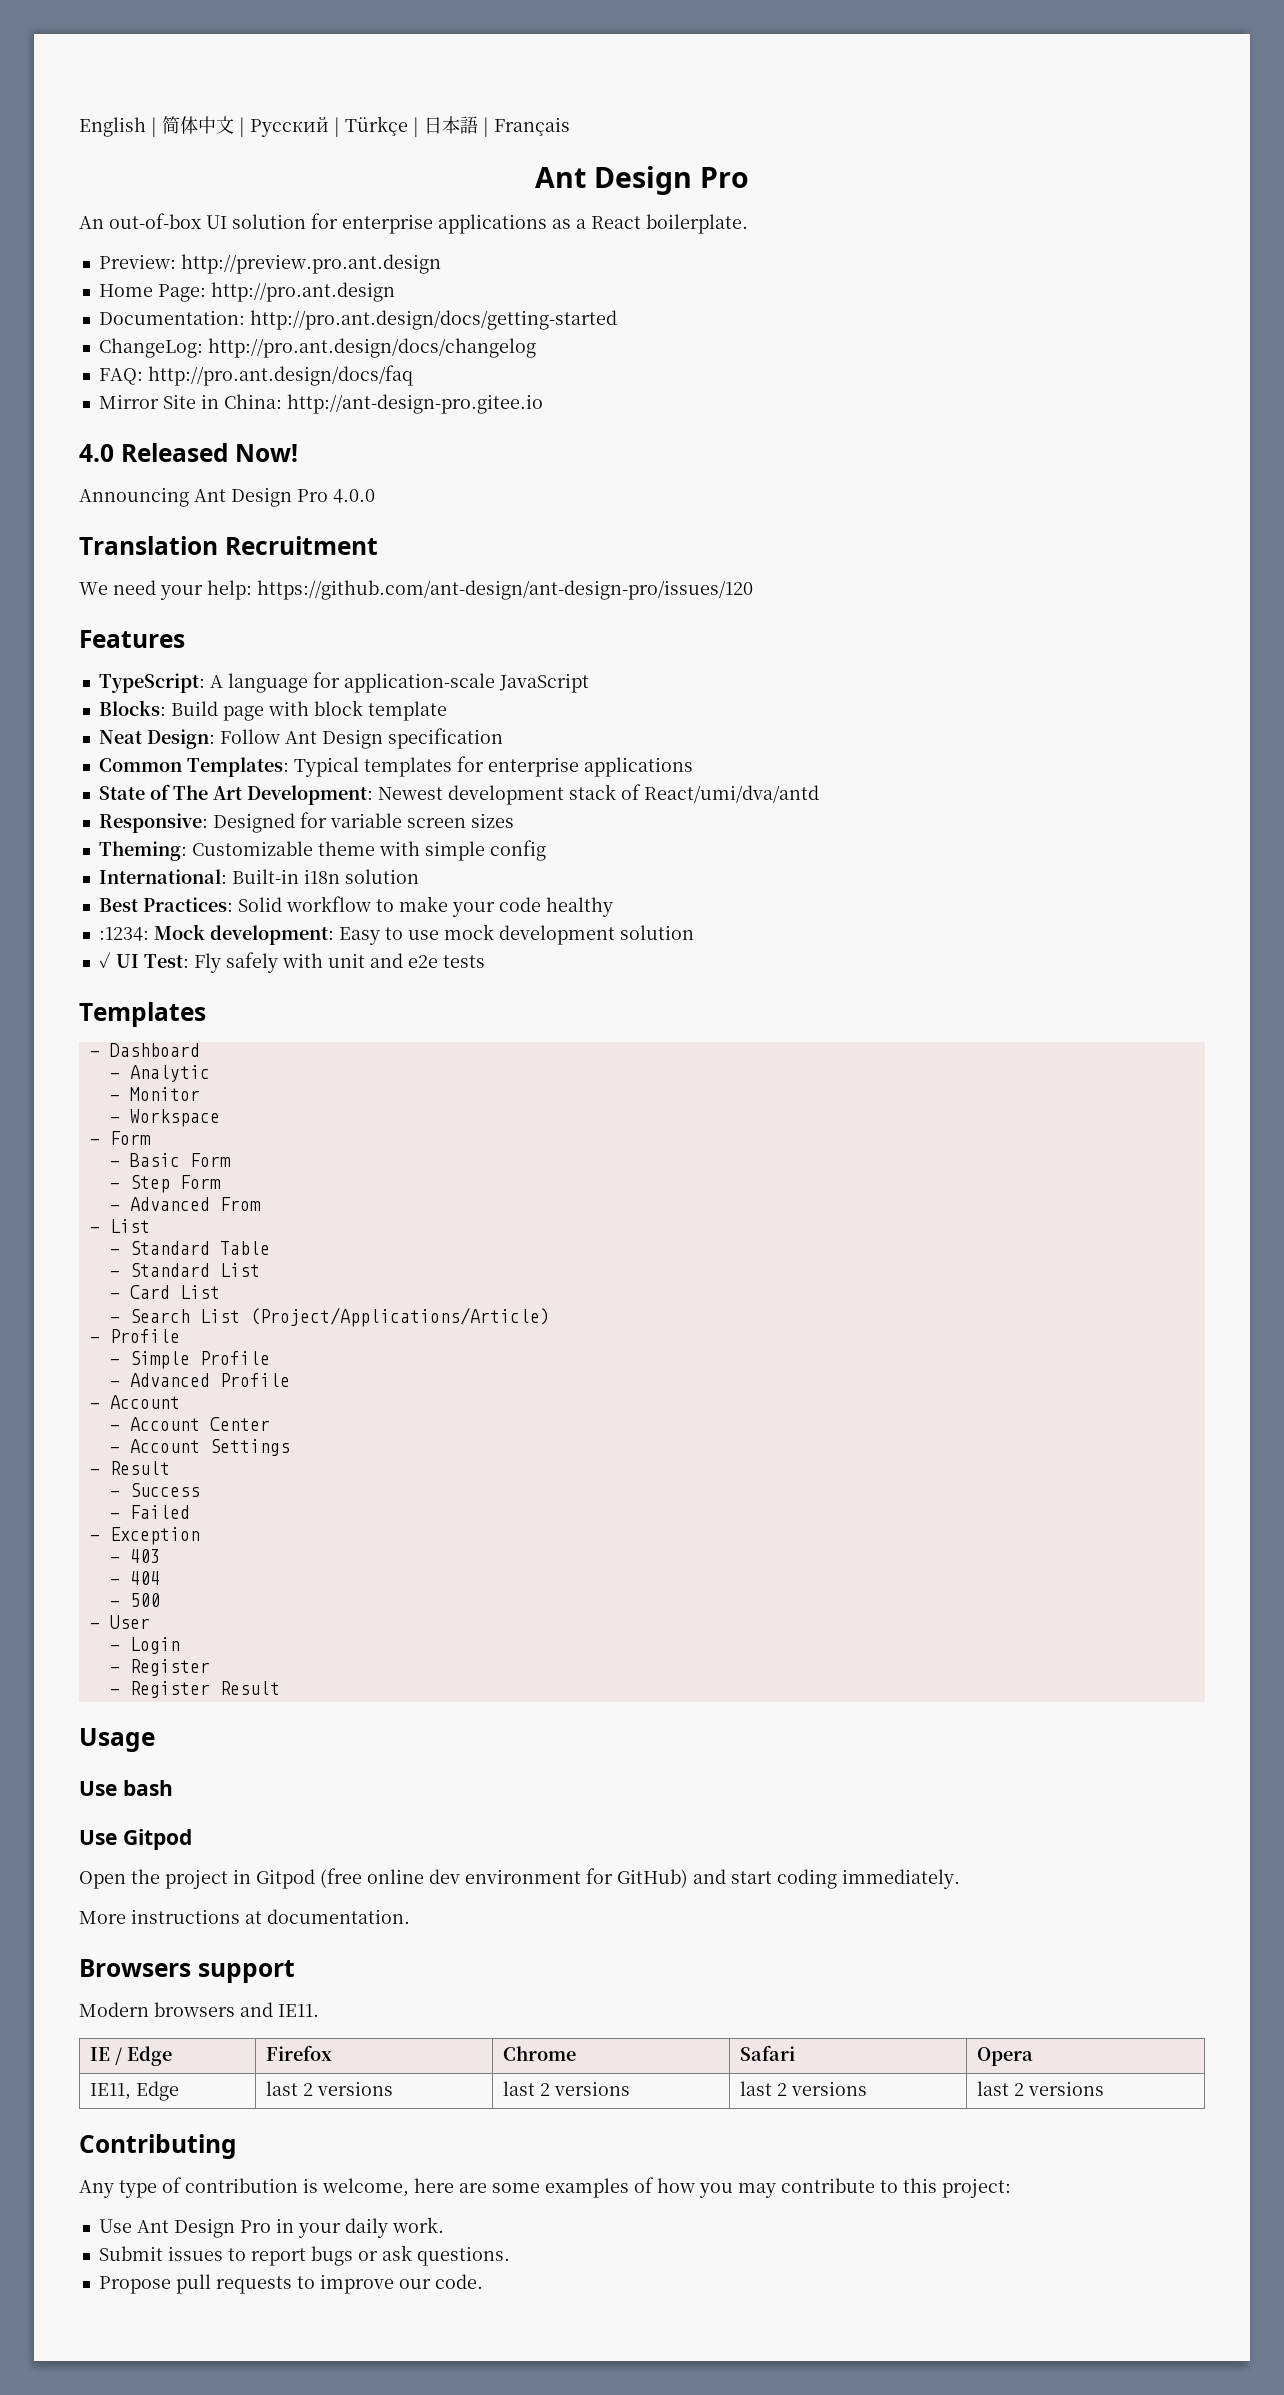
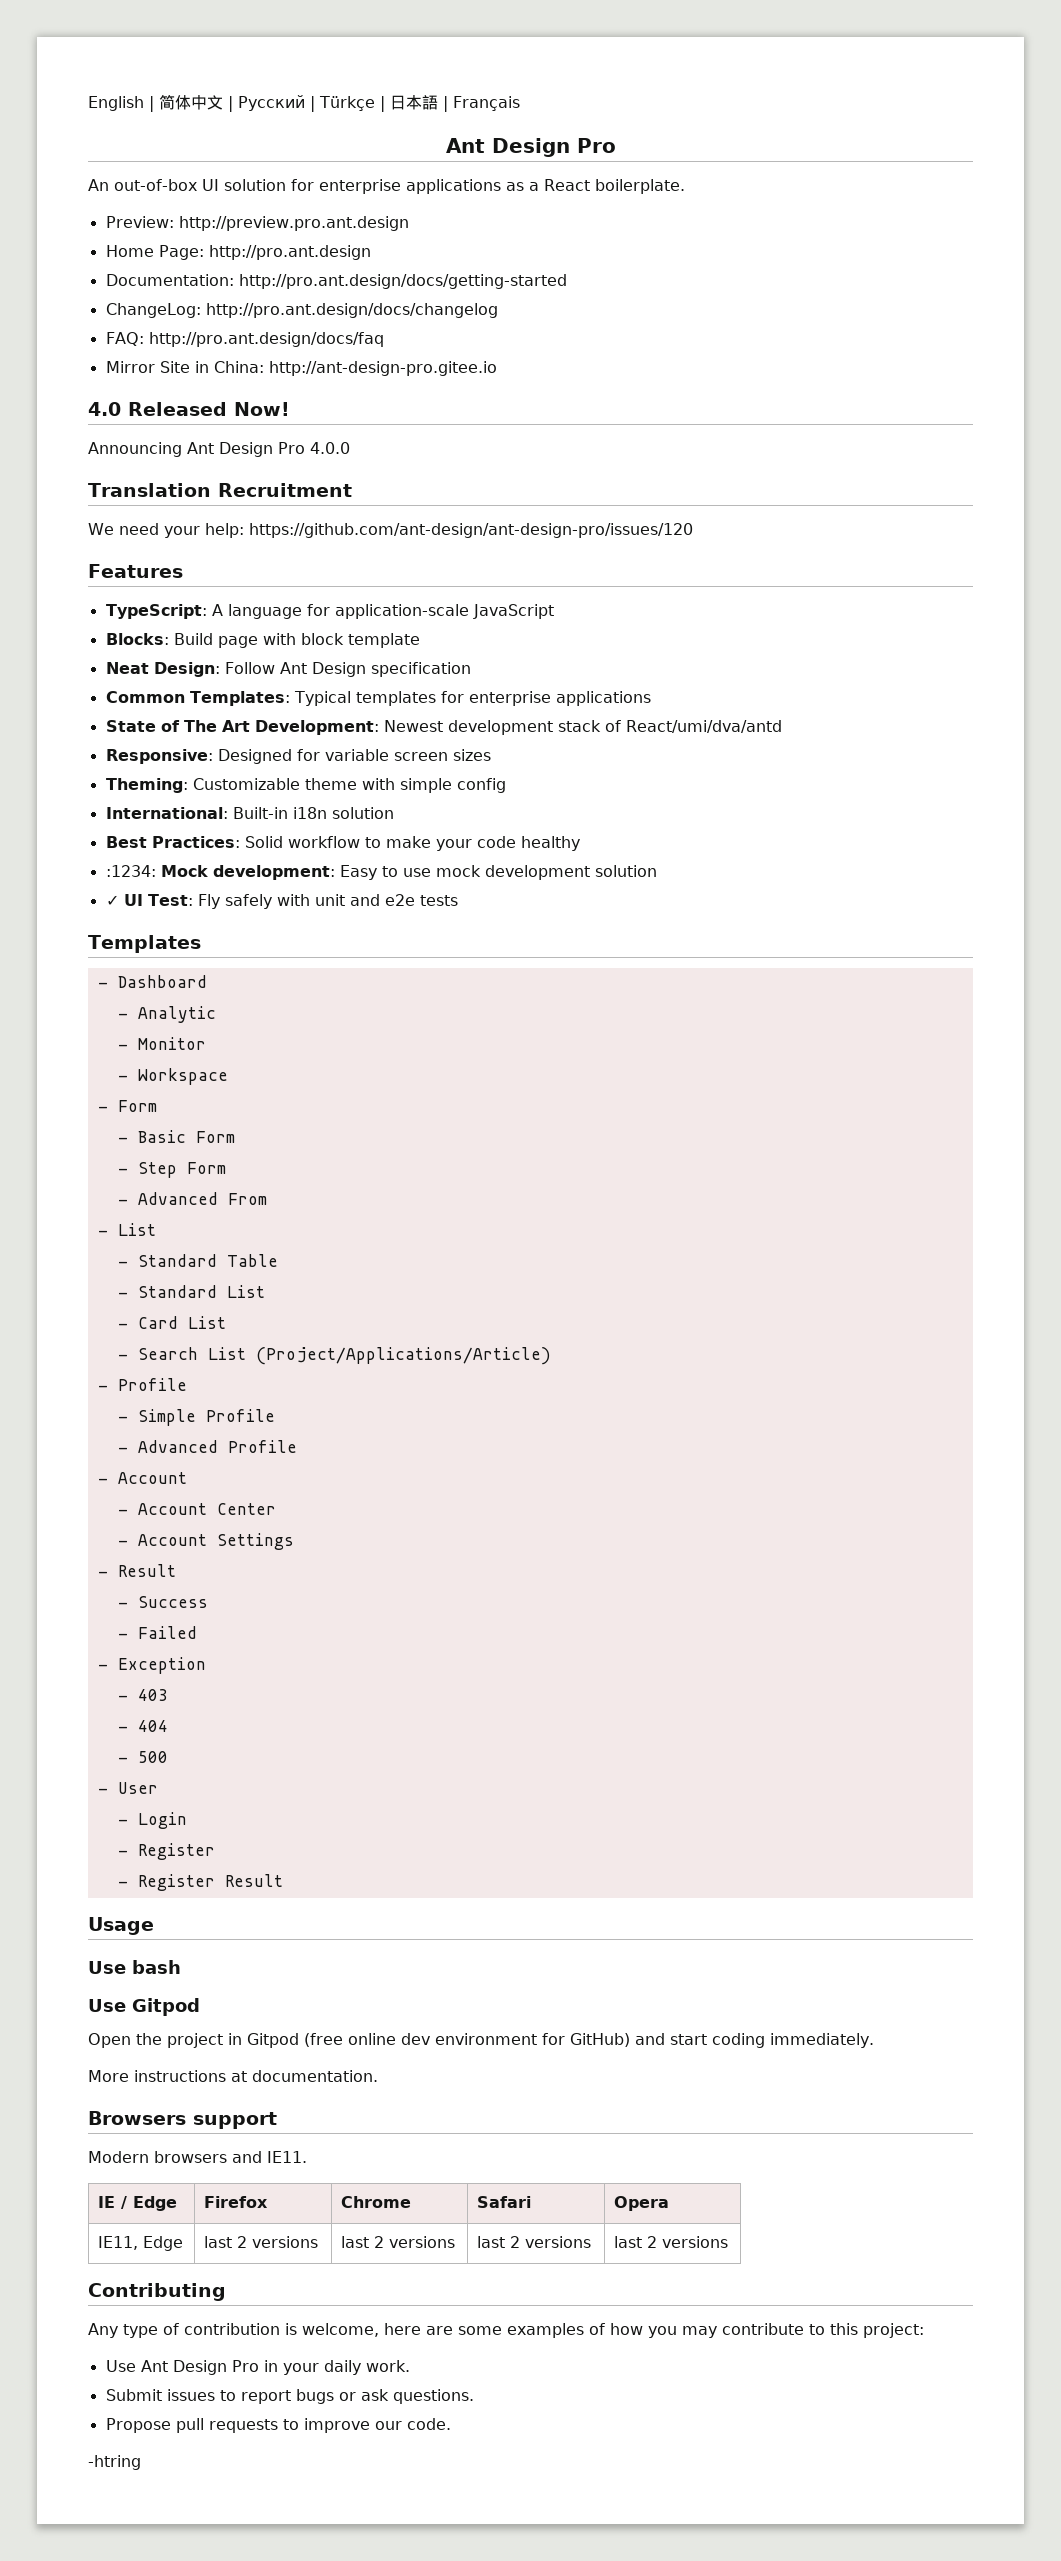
+ -htring

